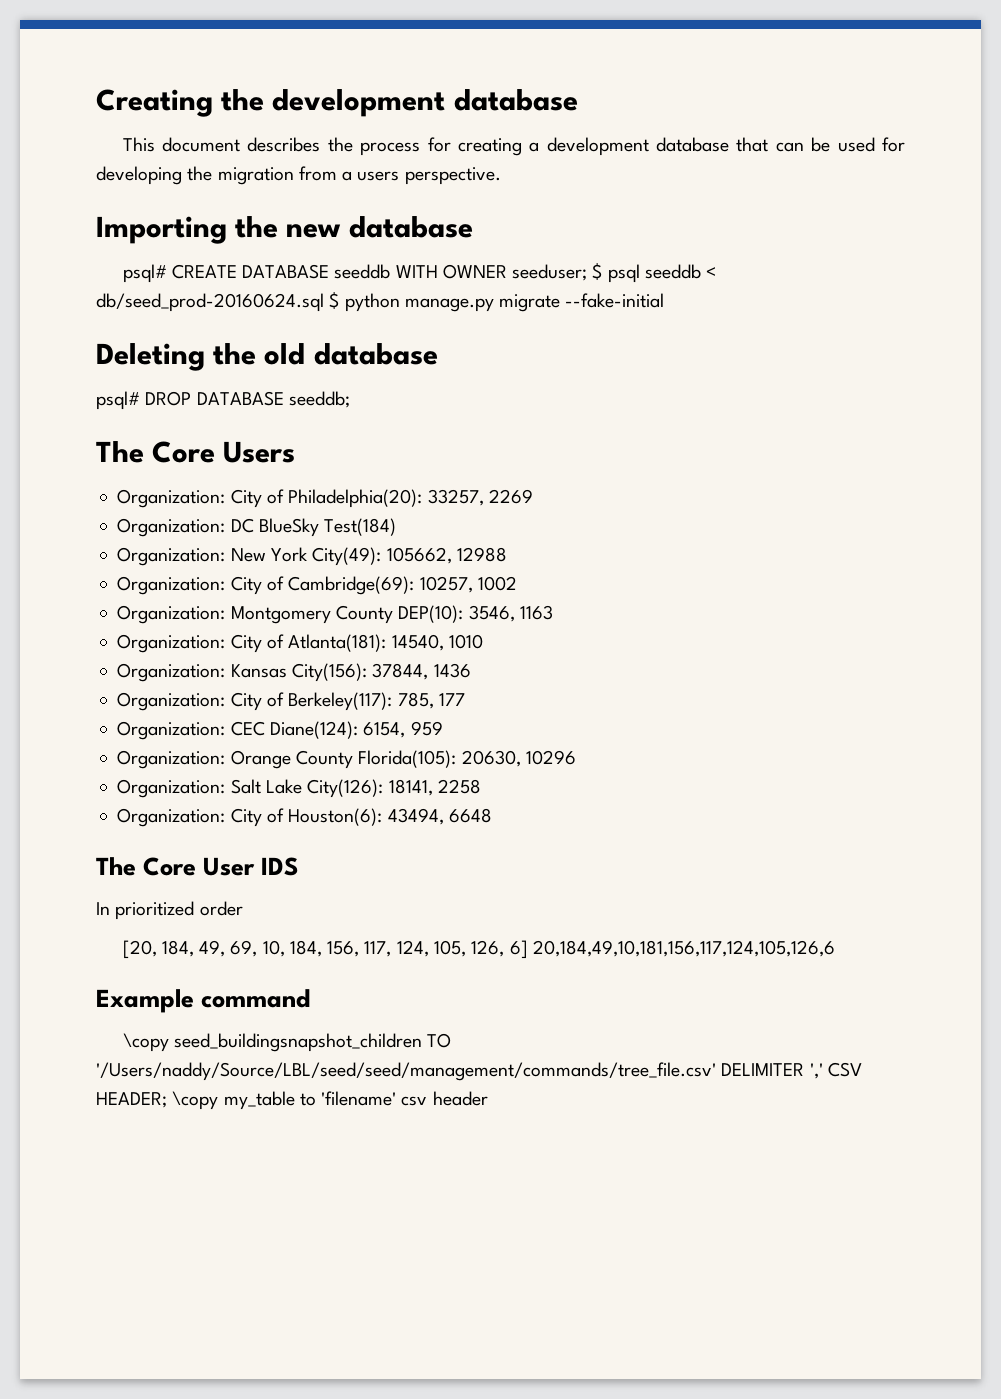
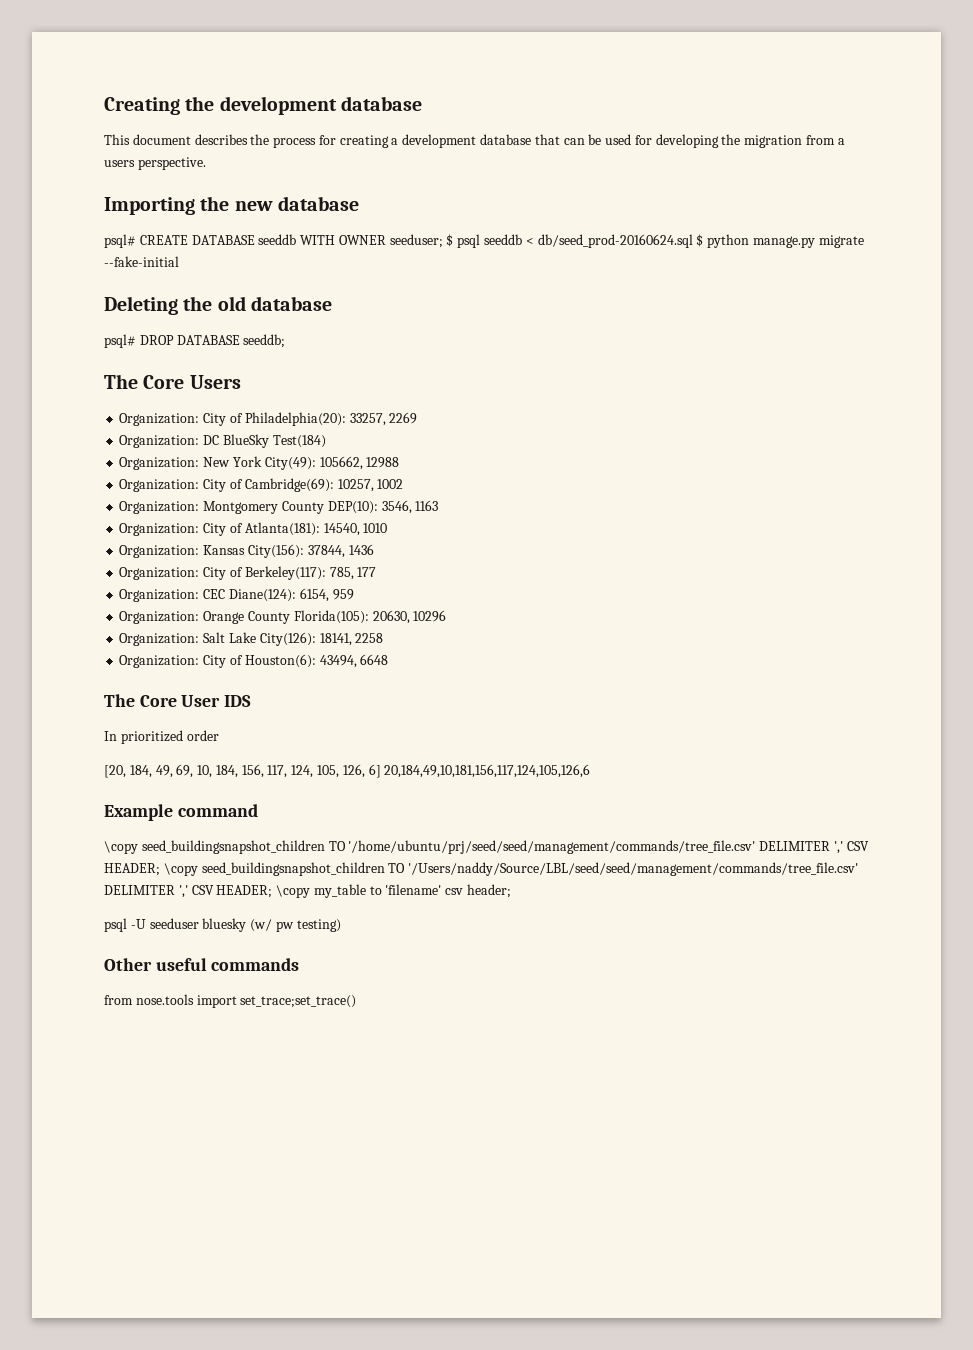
- \copy seed_buildingsnapshot_children TO '/Users/naddy/Source/LBL/seed/seed/management/commands/tree_file.csv' DELIMITER ',' CSV HEADER; \copy my_table to 'filename' csv header
+ \copy seed_buildingsnapshot_children TO '/home/ubuntu/prj/seed/seed/management/commands/tree_file.csv' DELIMITER ',' CSV HEADER; \copy seed_buildingsnapshot_children TO '/Users/naddy/Source/LBL/seed/seed/management/commands/tree_file.csv' DELIMITER ',' CSV HEADER; \copy my_table to 'filename' csv header;
+ psql -U seeduser bluesky (w/ pw testing)
+ Other useful commands
+ from nose.tools import set_trace;set_trace()

